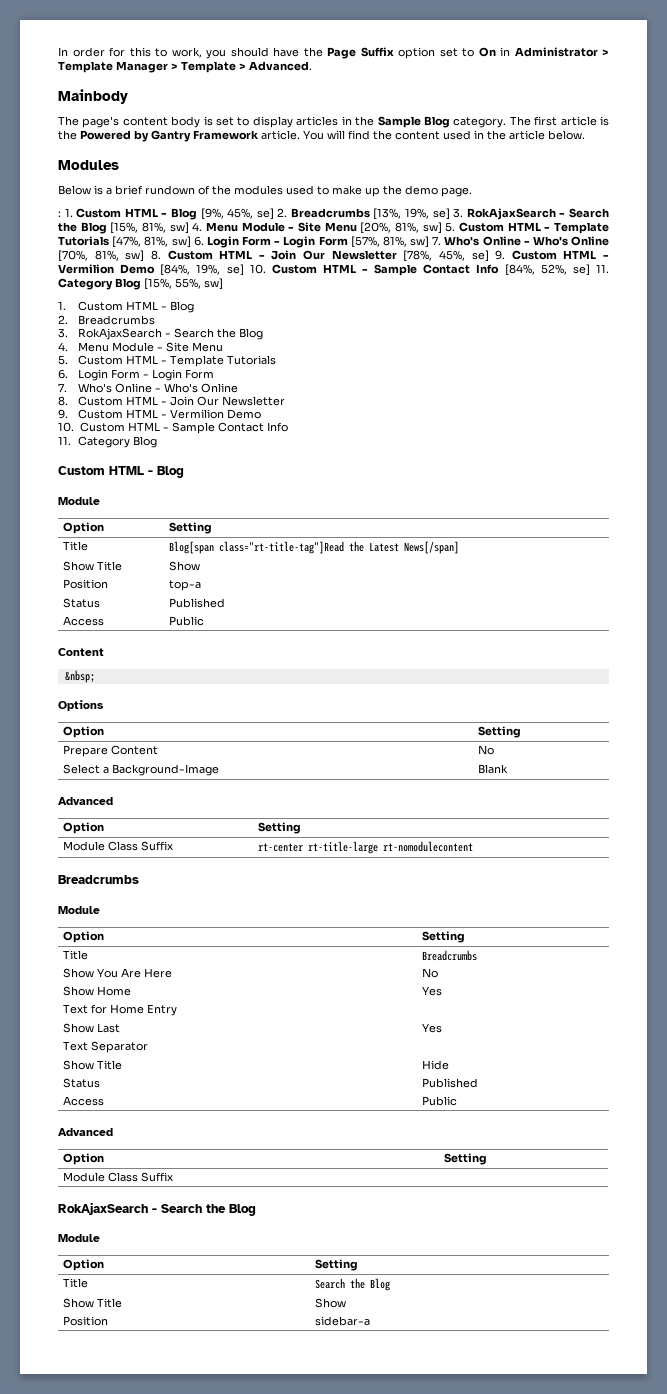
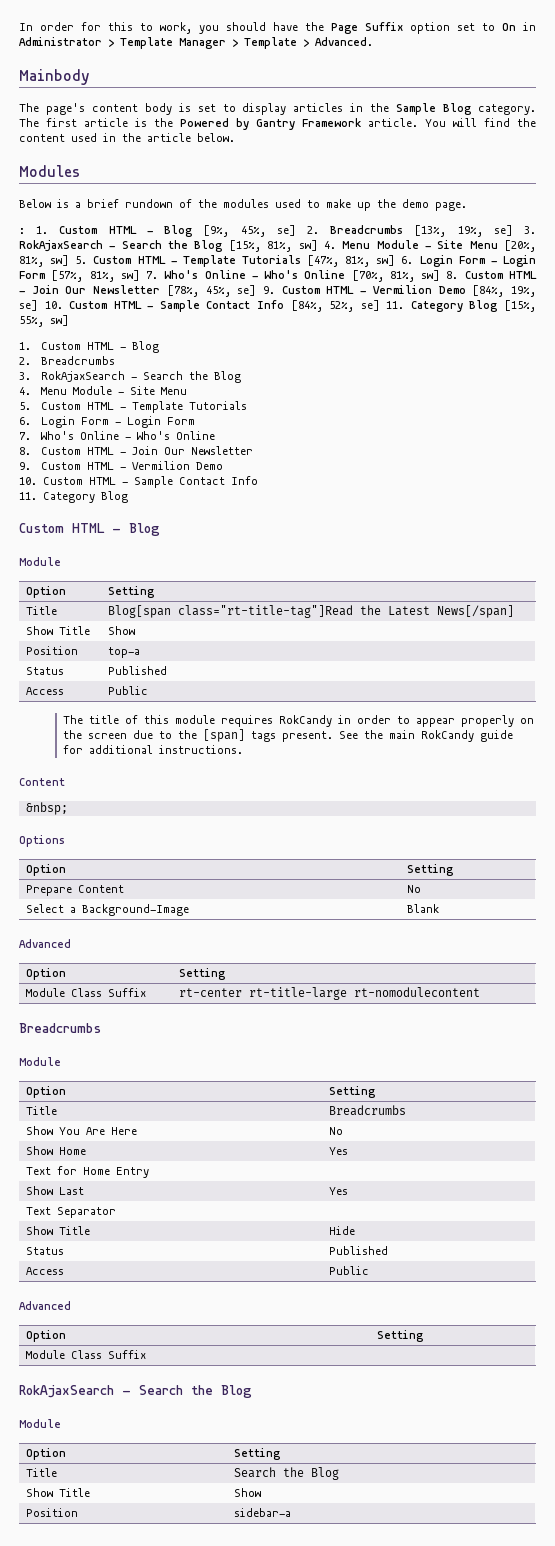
+ The title of this module requires RokCandy in order to appear properly on the screen due to the [span] tags present. See the main RokCandy guide for additional instructions.

